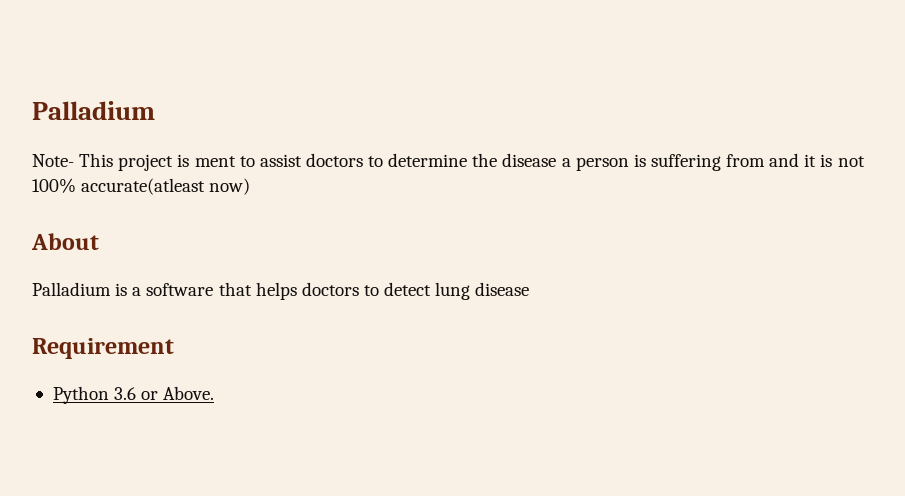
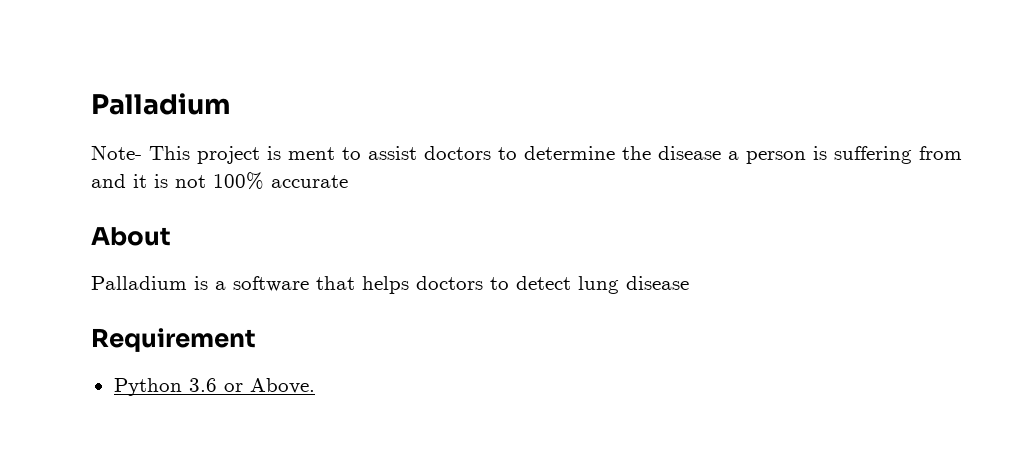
- Note- This project is ment to assist doctors to determine the disease a person is suffering from and it is not 100% accurate(atleast now)
+ Note- This project is ment to assist doctors to determine the disease a person is suffering from and it is not 100% accurate

